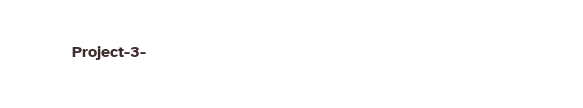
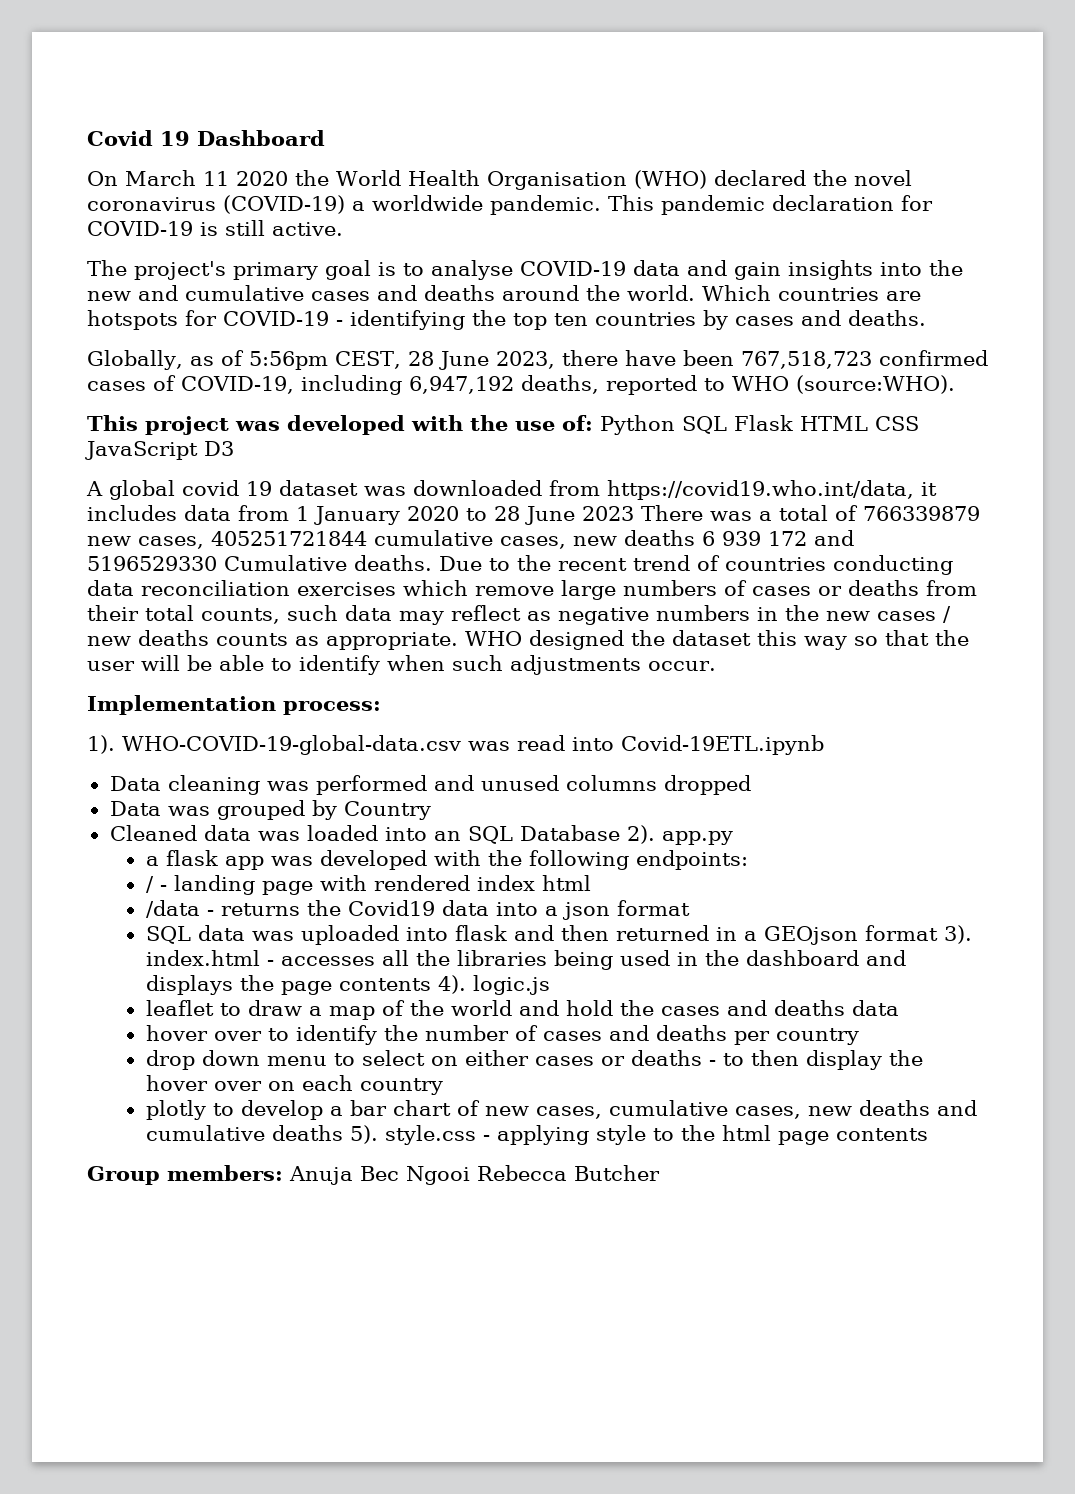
- Project-3-
+ Covid 19 Dashboard
+ On March 11 2020 the World Health Organisation (WHO) declared the novel coronavirus (COVID-19) a worldwide pandemic. This pandemic declaration for COVID-19 is still active.
+ The project's primary goal is to analyse COVID-19 data and gain insights into the new and cumulative cases and deaths around the world. Which countries are hotspots for COVID-19 - identifying the top ten countries by cases and deaths.
+ Globally, as of 5:56pm CEST, 28 June 2023, there have been 767,518,723 confirmed cases of COVID-19, including 6,947,192 deaths, reported to WHO (source:WHO).
+ This project was developed with the use of: Python SQL Flask HTML CSS JavaScript D3
+ A global covid 19 dataset was downloaded from https://covid19.who.int/data, it includes data from 1 January 2020 to 28 June 2023 There was a total of 766339879 new cases, 405251721844 cumulative cases, new deaths 6 939 172 and 5196529330 Cumulative deaths. Due to the recent trend of countries conducting data reconciliation exercises which remove large numbers of cases or deaths from their total counts, such data may reflect as negative numbers in the new cases / new deaths counts as appropriate. WHO designed the dataset this way so that the user will be able to identify when such adjustments occur.
+ Implementation process:
+ 1). WHO-COVID-19-global-data.csv was read into Covid-19ETL.ipynb
+ Data cleaning was performed and unused columns dropped
+ Data was grouped by Country
+ Cleaned data was loaded into an SQL Database 2). app.py
+ a flask app was developed with the following endpoints:
+ / - landing page with rendered index html
+ /data - returns the Covid19 data into a json format
+ SQL data was uploaded into flask and then returned in a GEOjson format 3). index.html - accesses all the libraries being used in the dashboard and displays the page contents 4). logic.js
+ leaflet to draw a map of the world and hold the cases and deaths data
+ hover over to identify the number of cases and deaths per country
+ drop down menu to select on either cases or deaths - to then display the hover over on each country
+ plotly to develop a bar chart of new cases, cumulative cases, new deaths and cumulative deaths 5). style.css - applying style to the html page contents
+ Group members: Anuja Bec Ngooi Rebecca Butcher

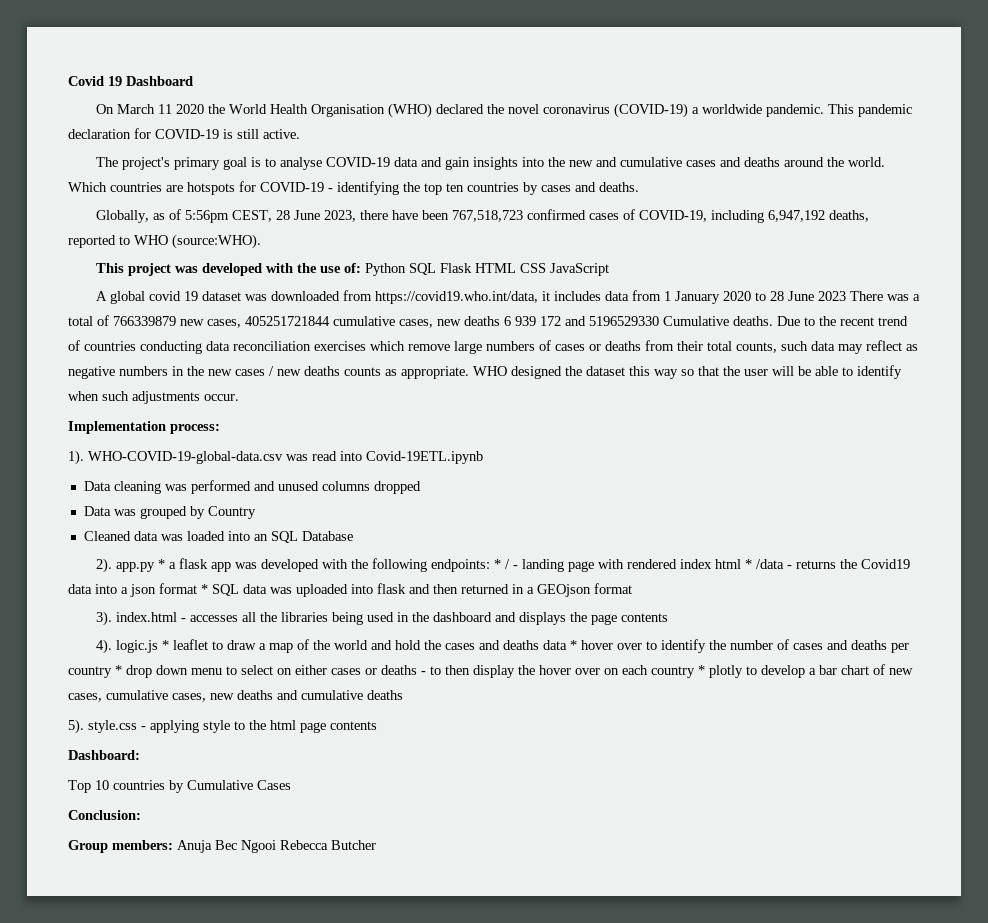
- This project was developed with the use of: Python SQL Flask HTML CSS JavaScript D3
+ This project was developed with the use of: Python SQL Flask HTML CSS JavaScript
- Cleaned data was loaded into an SQL Database 2). app.py
- a flask app was developed with the following endpoints:
- / - landing page with rendered index html
- /data - returns the Covid19 data into a json format
- SQL data was uploaded into flask and then returned in a GEOjson format 3). index.html - accesses all the libraries being used in the dashboard and displays the page contents 4). logic.js
- leaflet to draw a map of the world and hold the cases and deaths data
- hover over to identify the number of cases and deaths per country
- drop down menu to select on either cases or deaths - to then display the hover over on each country
- plotly to develop a bar chart of new cases, cumulative cases, new deaths and cumulative deaths 5). style.css - applying style to the html page contents
+ Cleaned data was loaded into an SQL Database
+ 2). app.py * a flask app was developed with the following endpoints: * / - landing page with rendered index html * /data - returns the Covid19 data into a json format * SQL data was uploaded into flask and then returned in a GEOjson format
+ 3). index.html - accesses all the libraries being used in the dashboard and displays the page contents
+ 4). logic.js * leaflet to draw a map of the world and hold the cases and deaths data * hover over to identify the number of cases and deaths per country * drop down menu to select on either cases or deaths - to then display the hover over on each country * plotly to develop a bar chart of new cases, cumulative cases, new deaths and cumulative deaths
+ 5). style.css - applying style to the html page contents
+ Dashboard:
+ Top 10 countries by Cumulative Cases
+ Conclusion:

